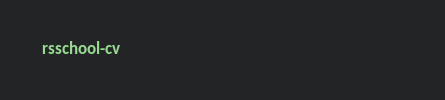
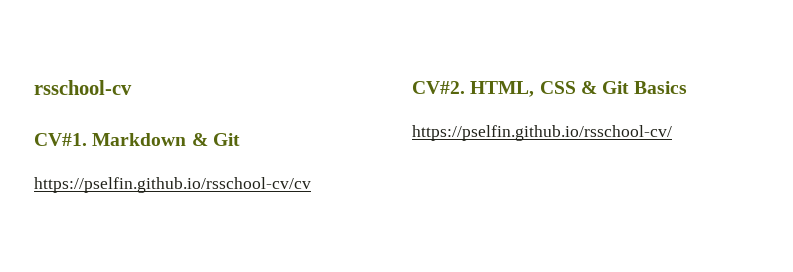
+ CV#1. Markdown & Git
+ https://pselfin.github.io/rsschool-cv/cv
+ CV#2. HTML, CSS & Git Basics
+ https://pselfin.github.io/rsschool-cv/

